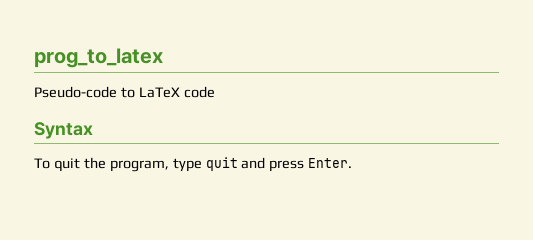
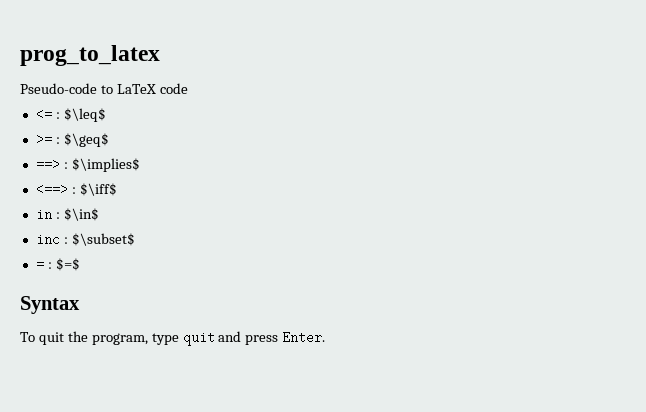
+ <= : $\leq$
+ >= : $\geq$
+ ==> : $\implies$
+ <==> : $\iff$
+ in : $\in$
+ inc : $\subset$
+ = : $=$

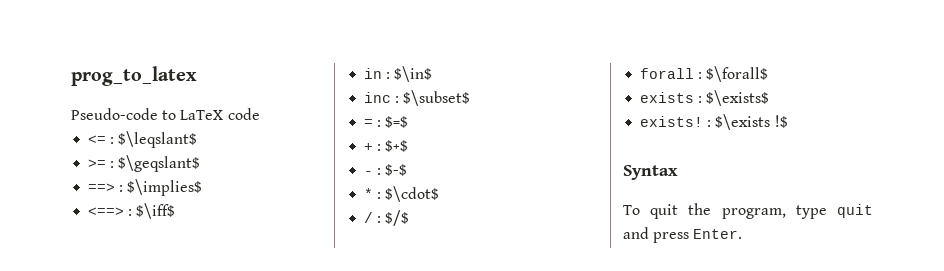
- <= : $\leq$
+ <= : $\leqslant$
- >= : $\geq$
+ >= : $\geqslant$
+ + : $+$
+ - : $-$
+ * : $\cdot$
+ / : $/$
+ forall : $\forall$
+ exists : $\exists$
+ exists! : $\exists !$

